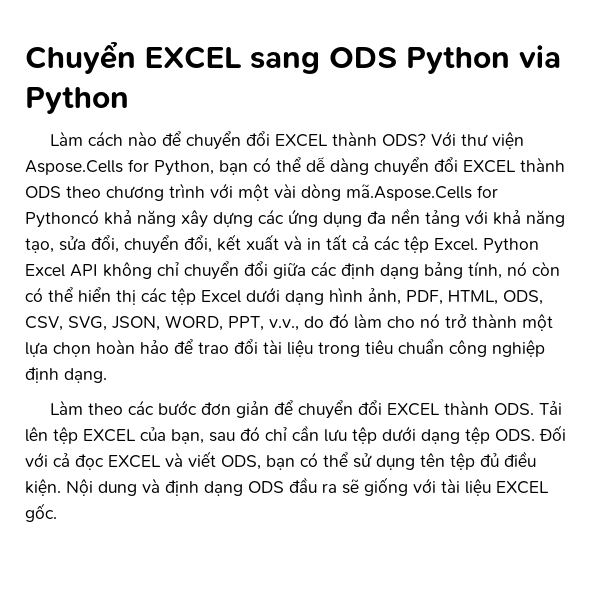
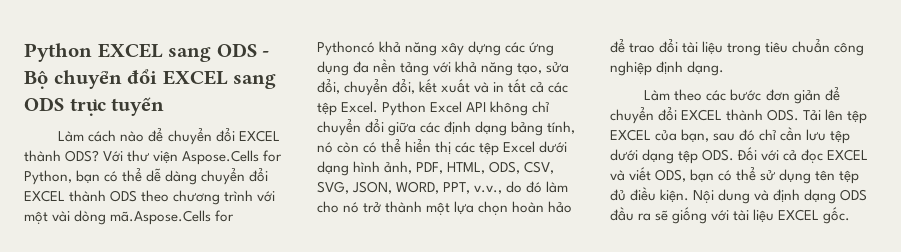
- Chuyển EXCEL sang ODS Python via Python
+ Python EXCEL sang ODS - Bộ chuyển đổi EXCEL sang ODS trực tuyến

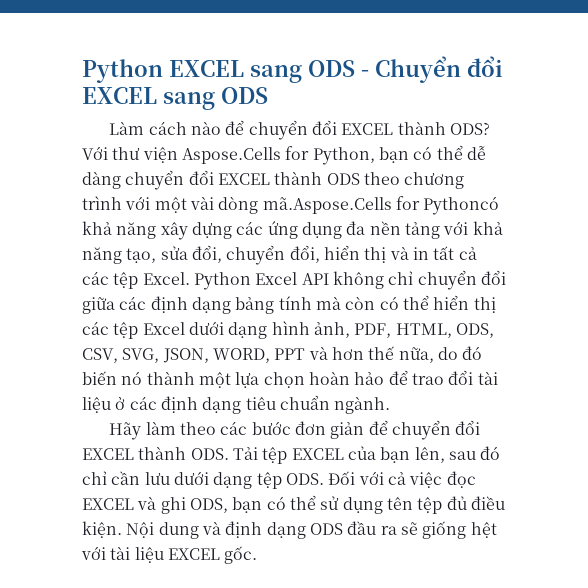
- Python EXCEL sang ODS - Bộ chuyển đổi EXCEL sang ODS trực tuyến
+ Python EXCEL sang ODS - Chuyển đổi EXCEL sang ODS
- Với thư viện Aspose.Cells for Python, bạn có thể dễ dàng chuyển đổi EXCEL thành ODS theo chương trình với một vài dòng mã.Aspose.Cells for Pythoncó khả năng xây dựng các ứng dụng đa nền tảng với khả năng tạo, sửa đổi, chuyển đổi, kết xuất và in tất cả các tệp Excel.
+ Với thư viện Aspose.Cells for Python, bạn có thể dễ dàng chuyển đổi EXCEL thành ODS theo chương trình với một vài dòng mã.Aspose.Cells for Pythoncó khả năng xây dựng các ứng dụng đa nền tảng với khả năng tạo, sửa đổi, chuyển đổi, hiển thị và in tất cả các tệp Excel.
- Python Excel API không chỉ chuyển đổi giữa các định dạng bảng tính, nó còn có thể hiển thị các tệp Excel dưới dạng hình ảnh, PDF, HTML, ODS, CSV, SVG, JSON, WORD, PPT, v.v., do đó làm cho nó trở thành một lựa chọn hoàn hảo để trao đổi tài liệu trong tiêu chuẩn công nghiệp định dạng.
- Làm theo các bước đơn giản để chuyển đổi EXCEL thành ODS. Tải lên tệp EXCEL của bạn, sau đó chỉ cần lưu tệp dưới dạng tệp ODS. Đối với cả đọc EXCEL và viết ODS, bạn có thể sử dụng tên tệp đủ điều kiện.
+ Python Excel API không chỉ chuyển đổi giữa các định dạng bảng tính mà còn có thể hiển thị các tệp Excel dưới dạng hình ảnh, PDF, HTML, ODS, CSV, SVG, JSON, WORD, PPT và hơn thế nữa, do đó biến nó thành một lựa chọn hoàn hảo để trao đổi tài liệu ở các định dạng tiêu chuẩn ngành.
+ Hãy làm theo các bước đơn giản để chuyển đổi EXCEL thành ODS. Tải tệp EXCEL của bạn lên, sau đó chỉ cần lưu dưới dạng tệp ODS. Đối với cả việc đọc EXCEL và ghi ODS, bạn có thể sử dụng tên tệp đủ điều kiện.
- Nội dung và định dạng ODS đầu ra sẽ giống với tài liệu EXCEL gốc.
+ Nội dung và định dạng ODS đầu ra sẽ giống hệt với tài liệu EXCEL gốc.

